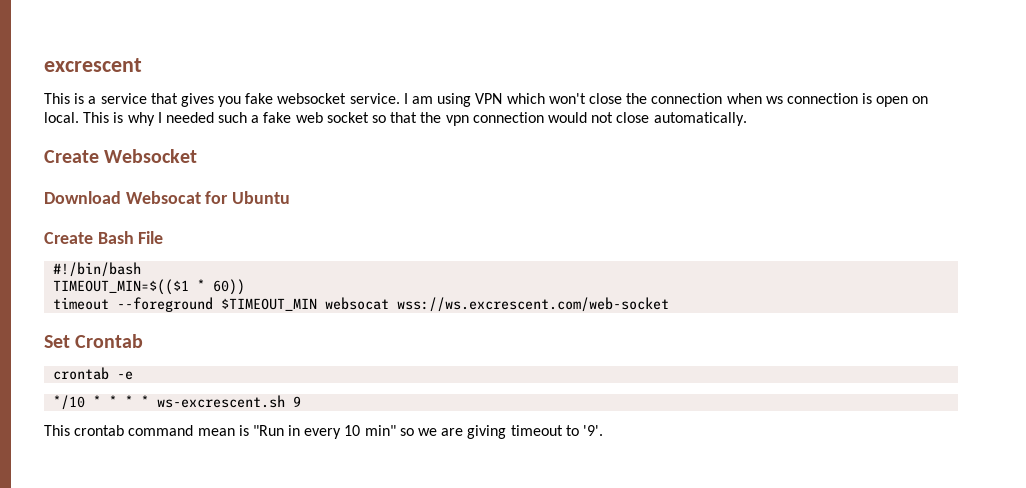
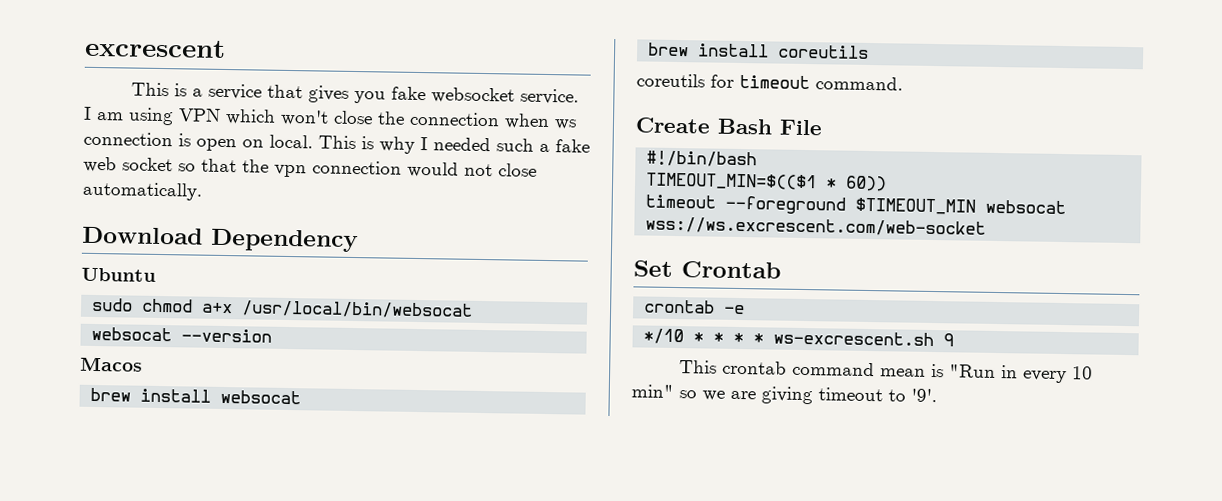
- Create Websocket
- Download Websocat for Ubuntu
+ Download Dependency
+ Ubuntu
+ sudo chmod a+x /usr/local/bin/websocat
+ websocat --version
+ Macos
+ brew install websocat
+ brew install coreutils
+ coreutils for timeout command.

